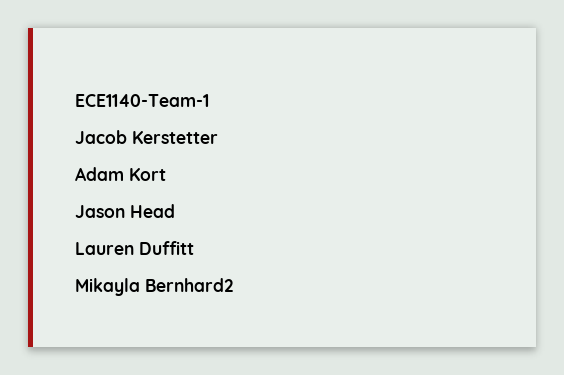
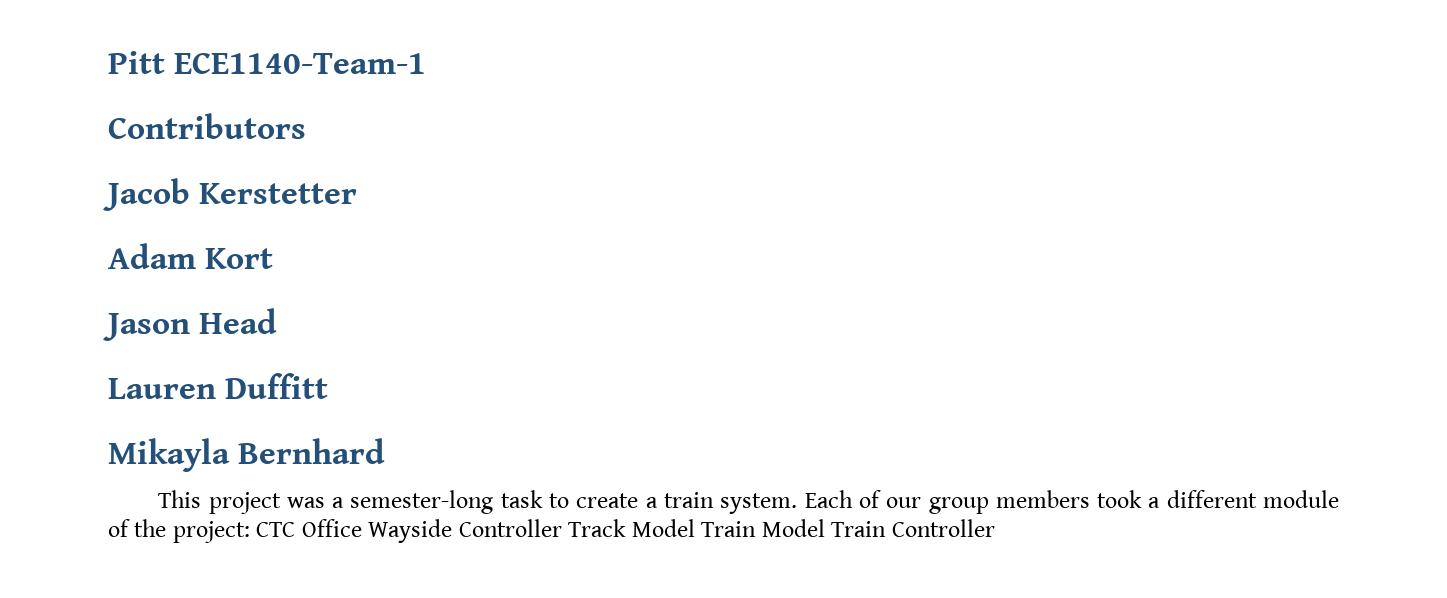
- ECE1140-Team-1
+ Pitt ECE1140-Team-1
+ Contributors
- Mikayla Bernhard2
+ Mikayla Bernhard
+ This project was a semester-long task to create a train system. Each of our group members took a different module of the project: CTC Office Wayside Controller Track Model Train Model Train Controller

